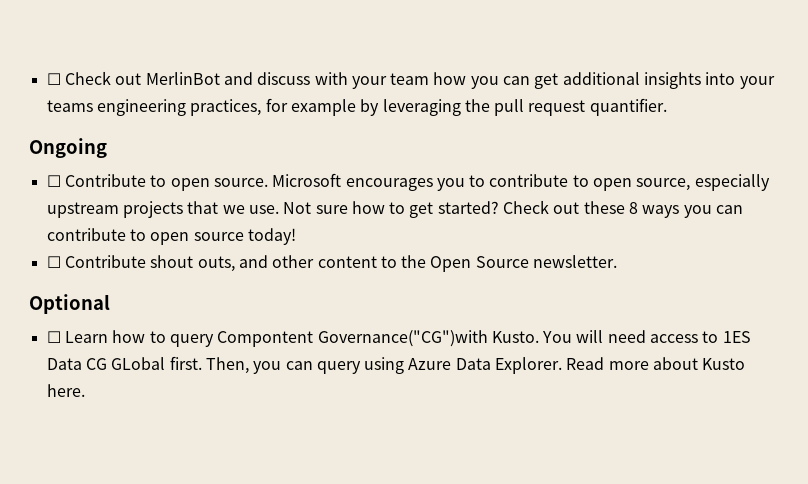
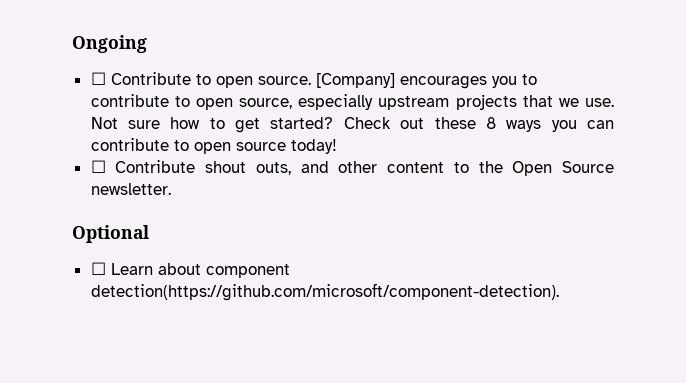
- ☐ Check out MerlinBot and discuss with your team how you can get additional insights into your teams engineering practices, for example by leveraging the pull request quantifier.
- Microsoft encourages you to contribute to open source, especially upstream projects that we use.
+ [Company] encourages you to contribute to open source, especially upstream projects that we use.
- ☐ Learn how to query Compontent Governance("CG")with Kusto. You will need access to 1ES Data CG GLobal first. Then, you can query using Azure Data Explorer. Read more about Kusto here.
+ ☐ Learn about component detection(https://github.com/microsoft/component-detection).

